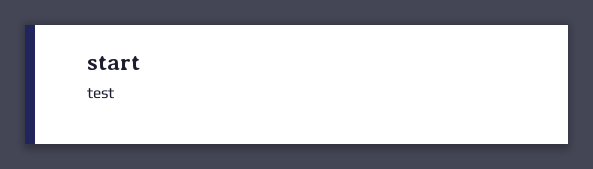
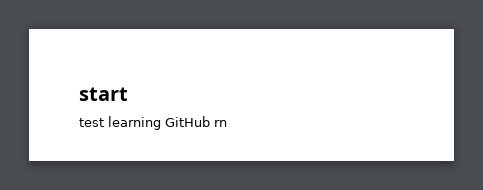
- test
+ test learning GitHub rn

